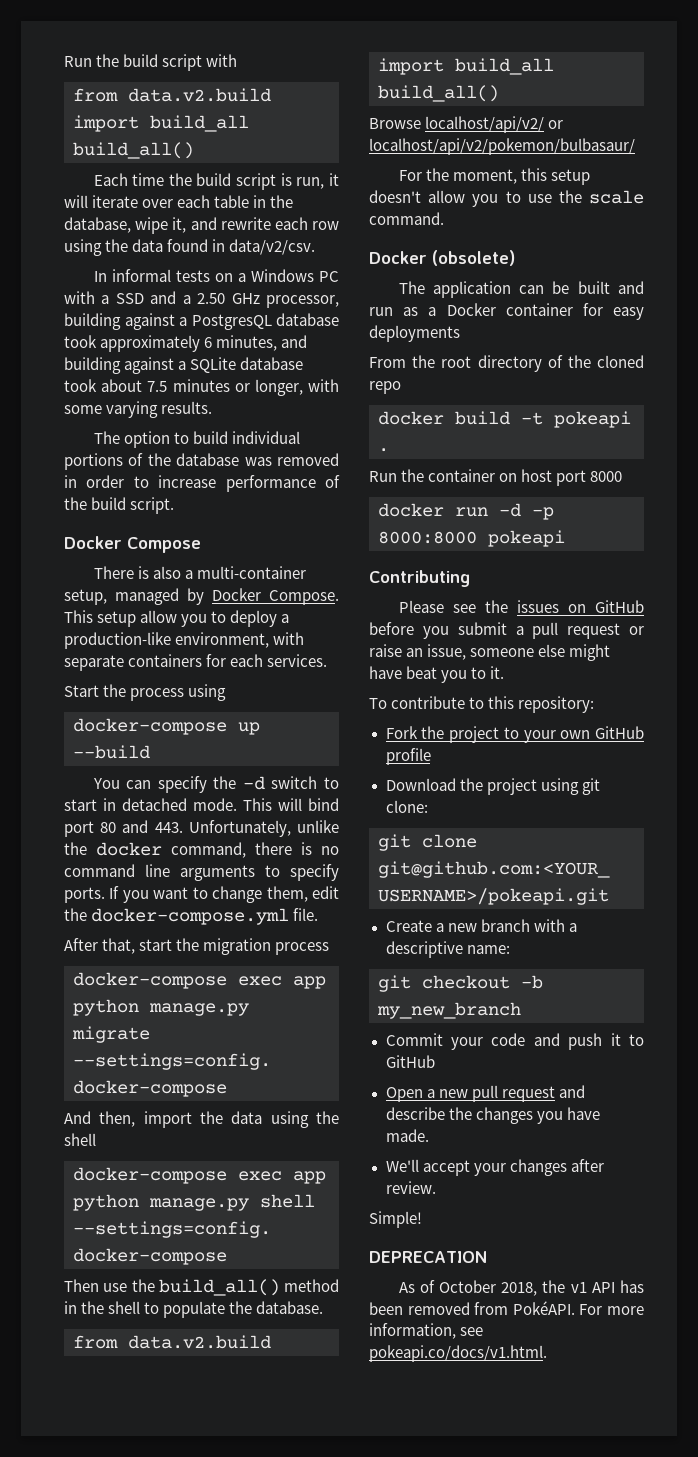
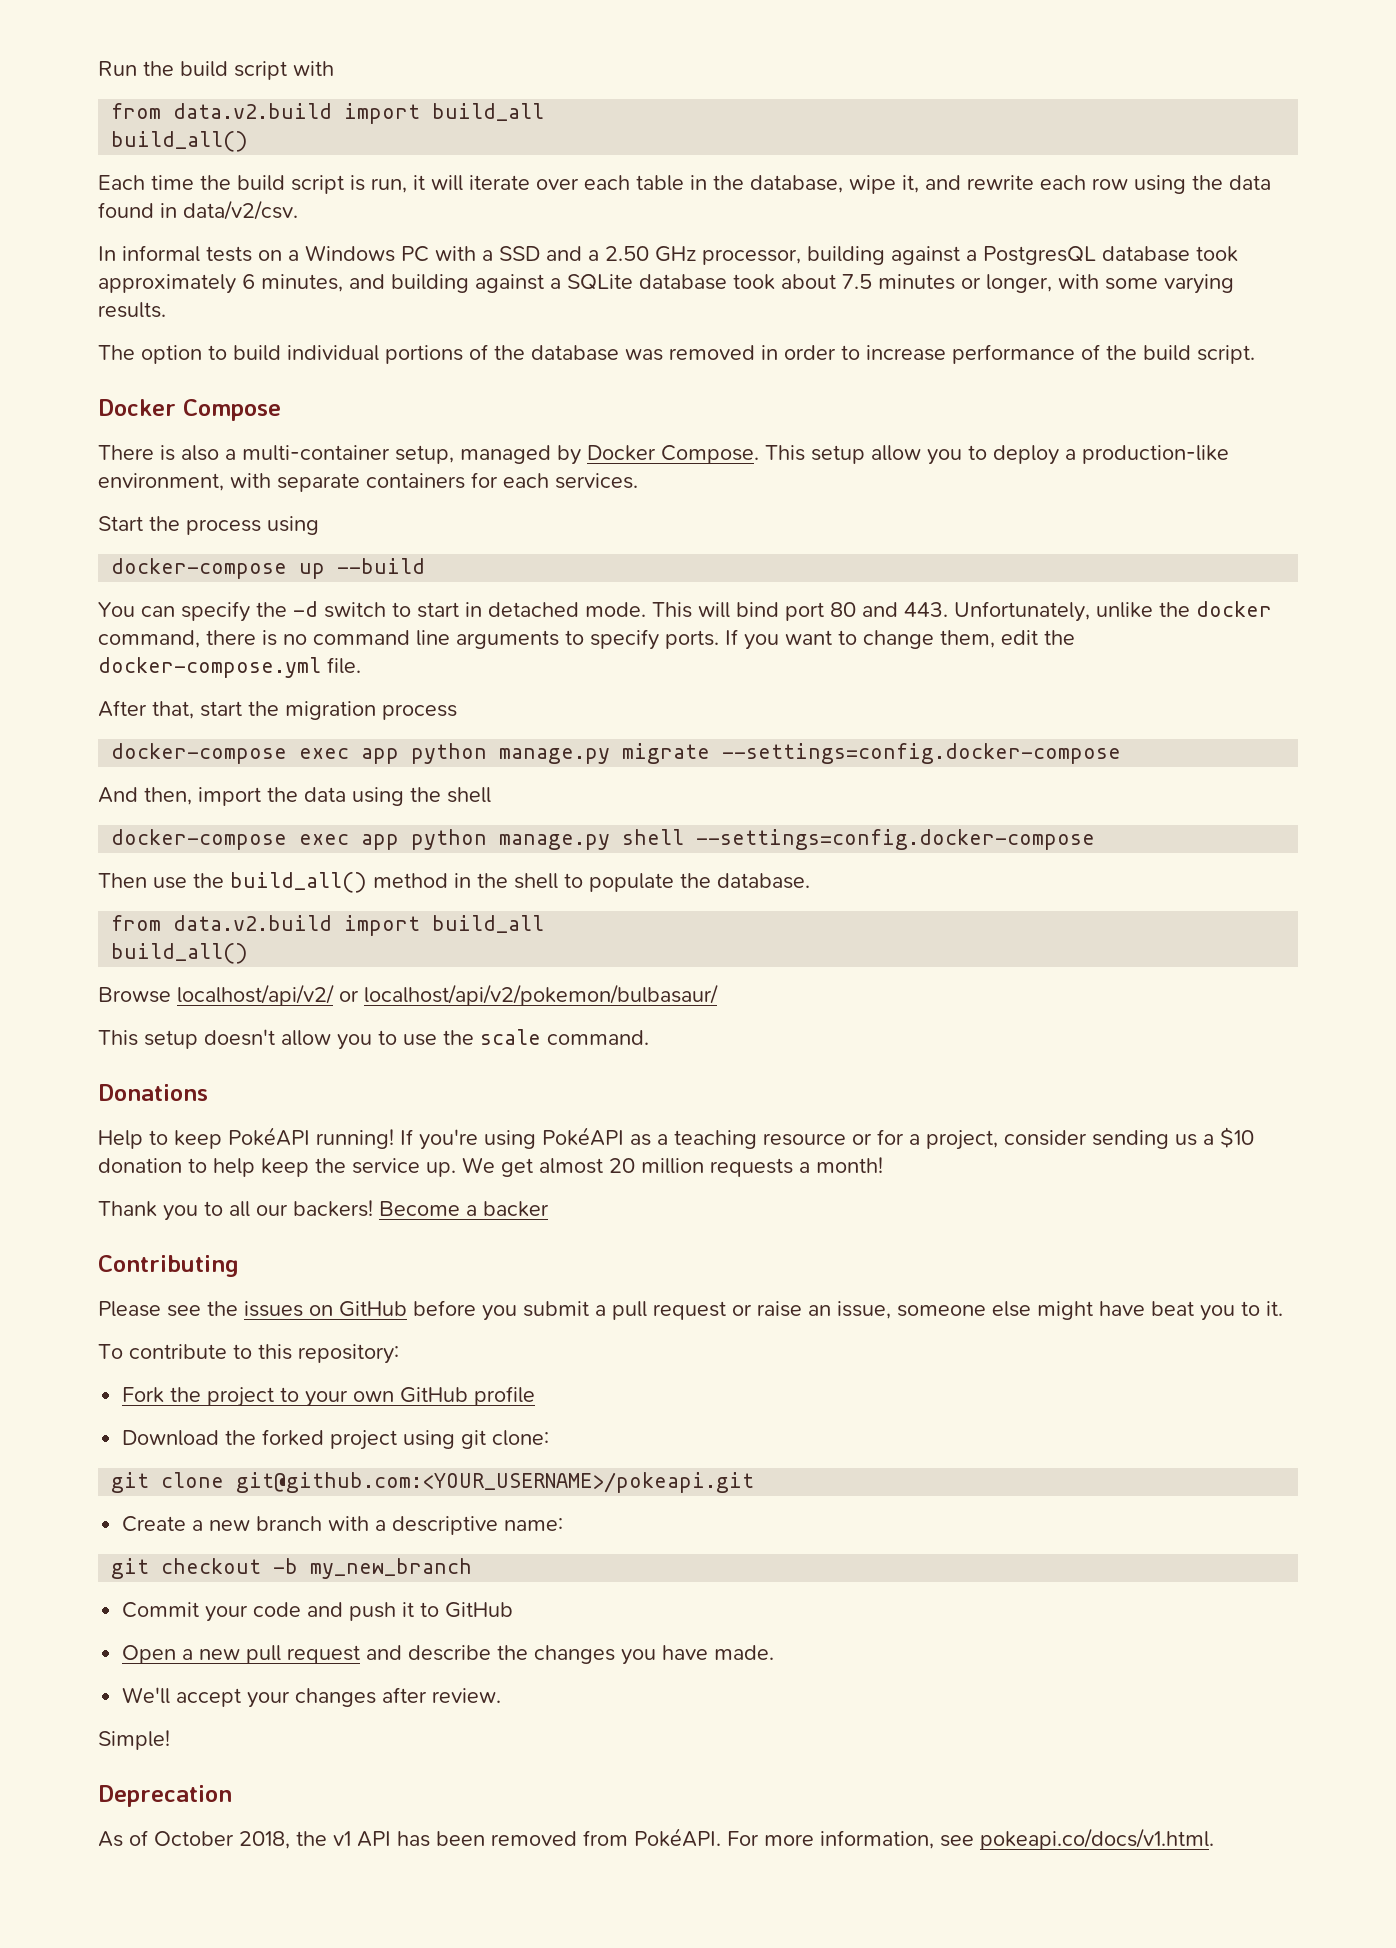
- For the moment, this setup doesn't allow you to use the scale command.
+ This setup doesn't allow you to use the scale command.
- Docker (obsolete)
- The application can be built and run as a Docker container for easy deployments
- From the root directory of the cloned repo
- docker build -t pokeapi .
- Run the container on host port 8000
- docker run -d -p 8000:8000 pokeapi
+ Donations
+ Help to keep PokéAPI running! If you're using PokéAPI as a teaching resource or for a project, consider sending us a $10 donation to help keep the service up. We get almost 20 million requests a month!
+ Thank you to all our backers! Become a backer
- Download the project using git clone:
+ Download the forked project using git clone:
- DEPRECATION
+ Deprecation

